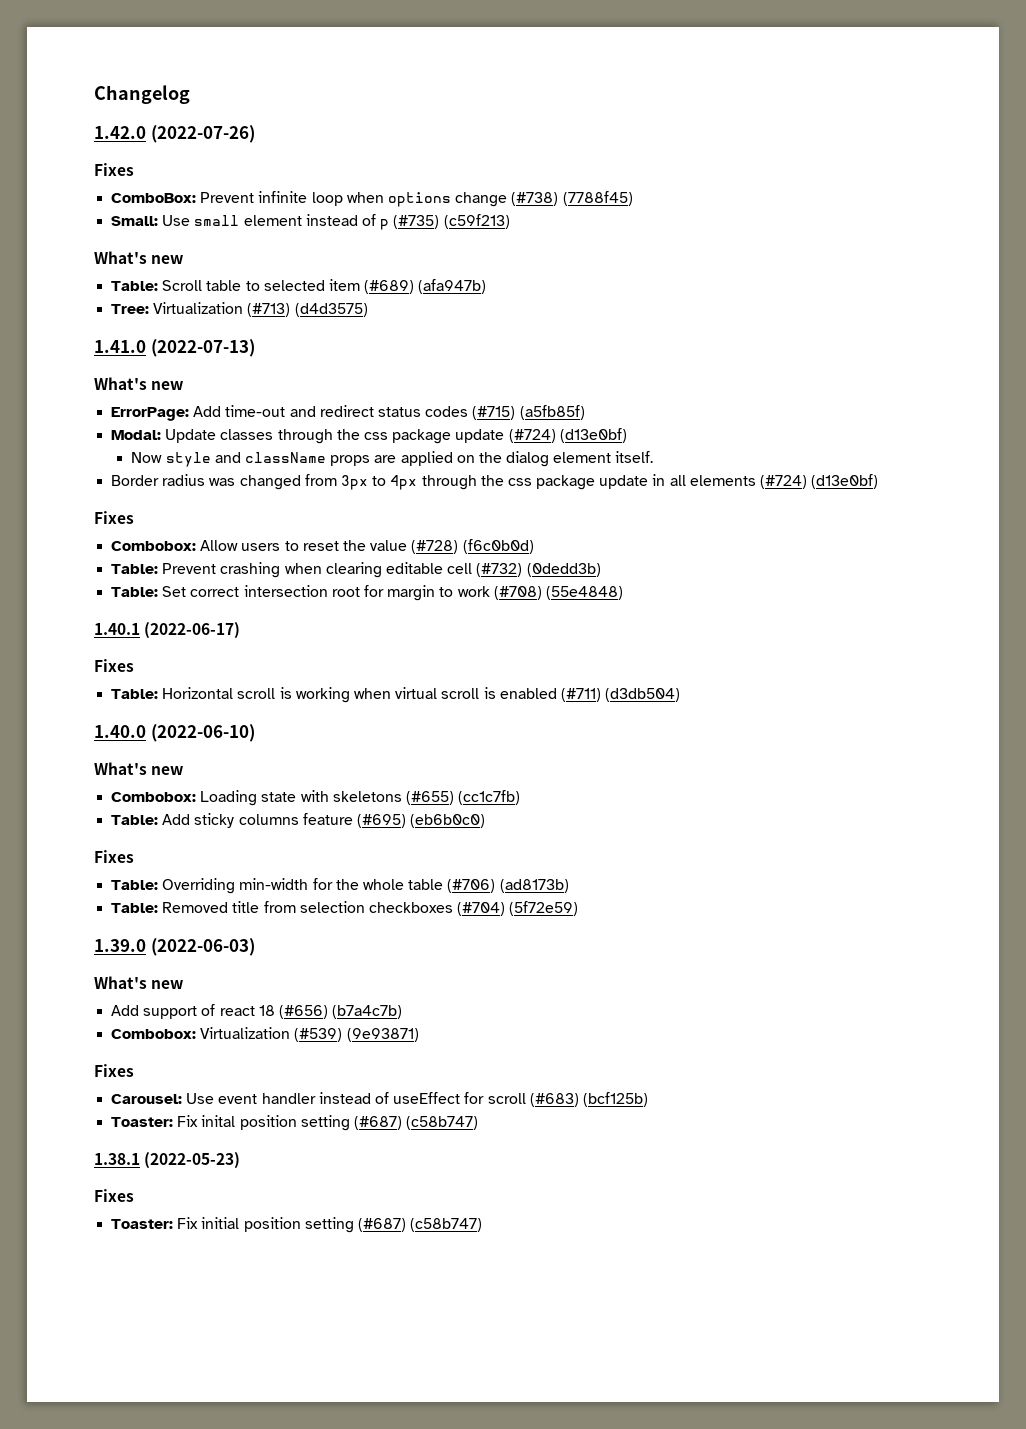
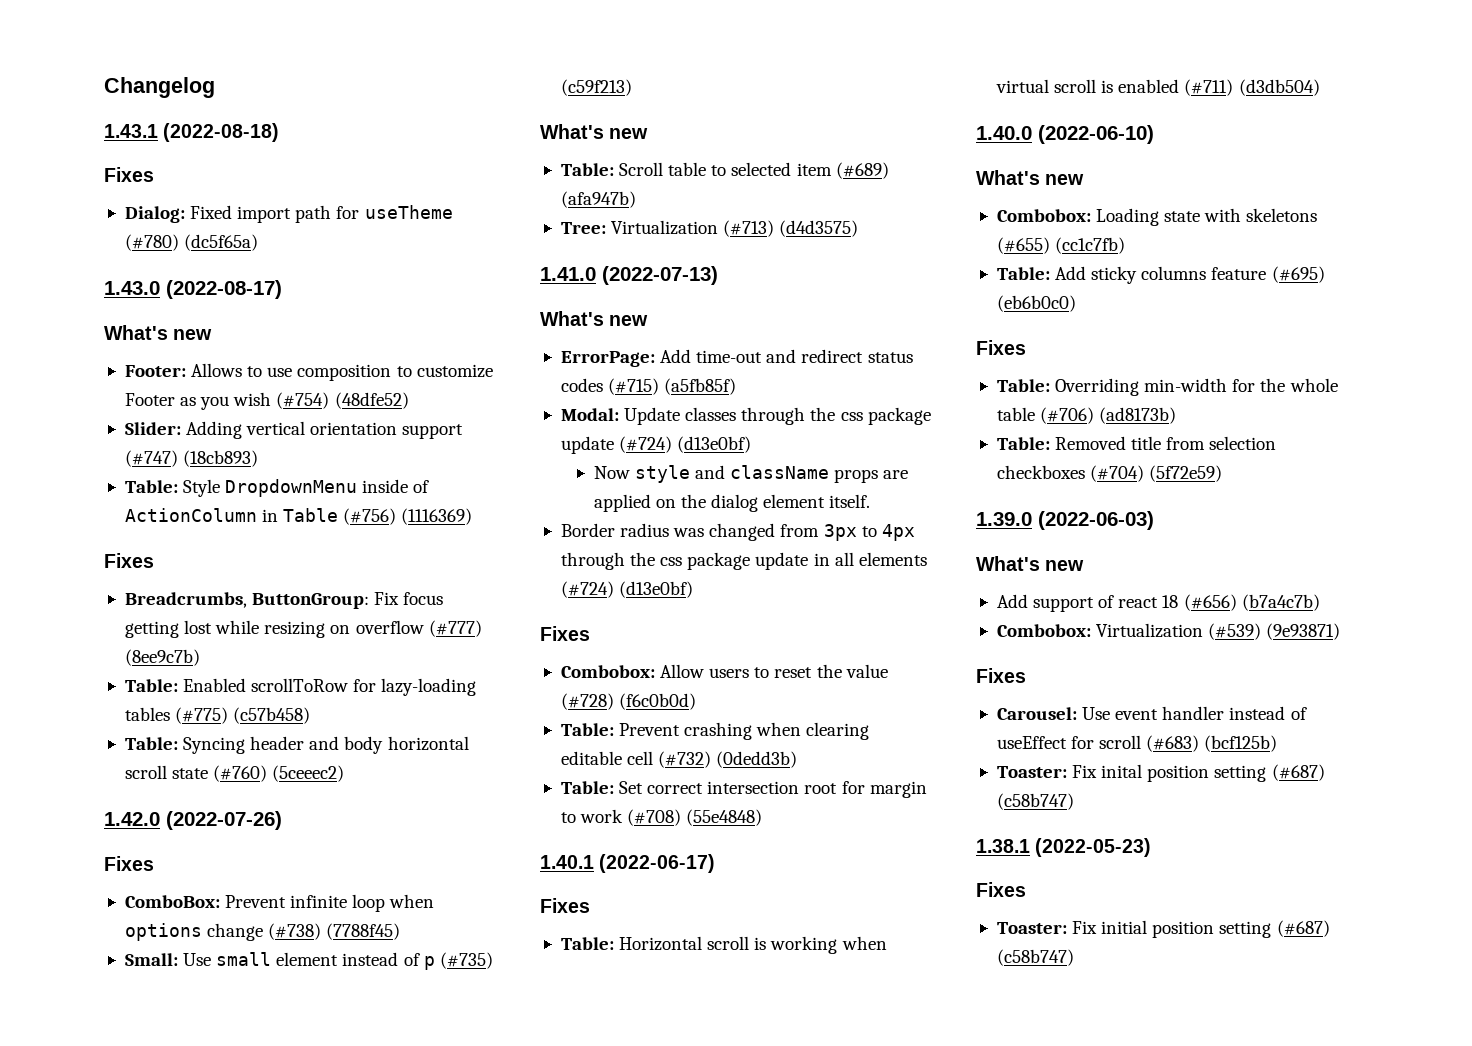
+ 1.43.1 (2022-08-18)
+ Fixes
+ Dialog: Fixed import path for useTheme (#780) (dc5f65a)
+ 1.43.0 (2022-08-17)
+ What's new
+ Footer: Allows to use composition to customize Footer as you wish (#754) (48dfe52)
+ Slider: Adding vertical orientation support (#747) (18cb893)
+ Table: Style DropdownMenu inside of ActionColumn in Table (#756) (1116369)
+ Fixes
+ Breadcrumbs, ButtonGroup: Fix focus getting lost while resizing on overflow (#777) (8ee9c7b)
+ Table: Enabled scrollToRow for lazy-loading tables (#775) (c57b458)
+ Table: Syncing header and body horizontal scroll state (#760) (5ceeec2)

